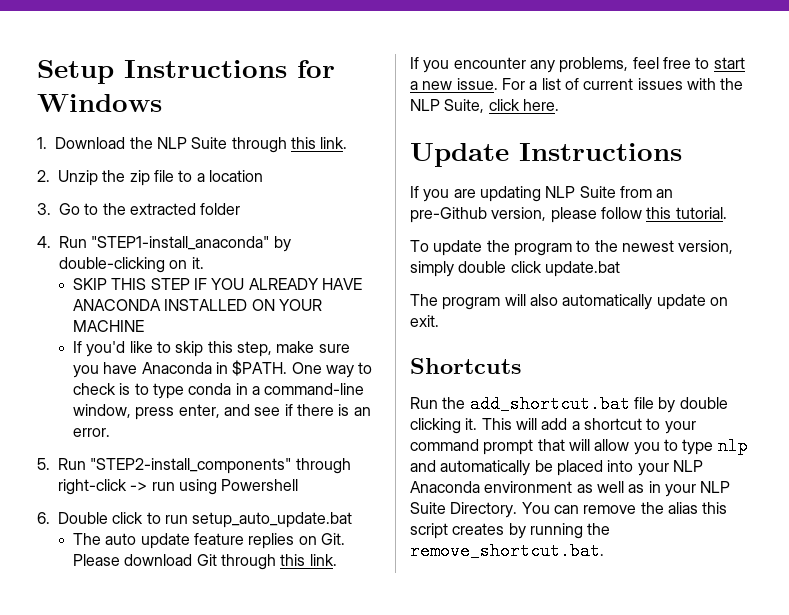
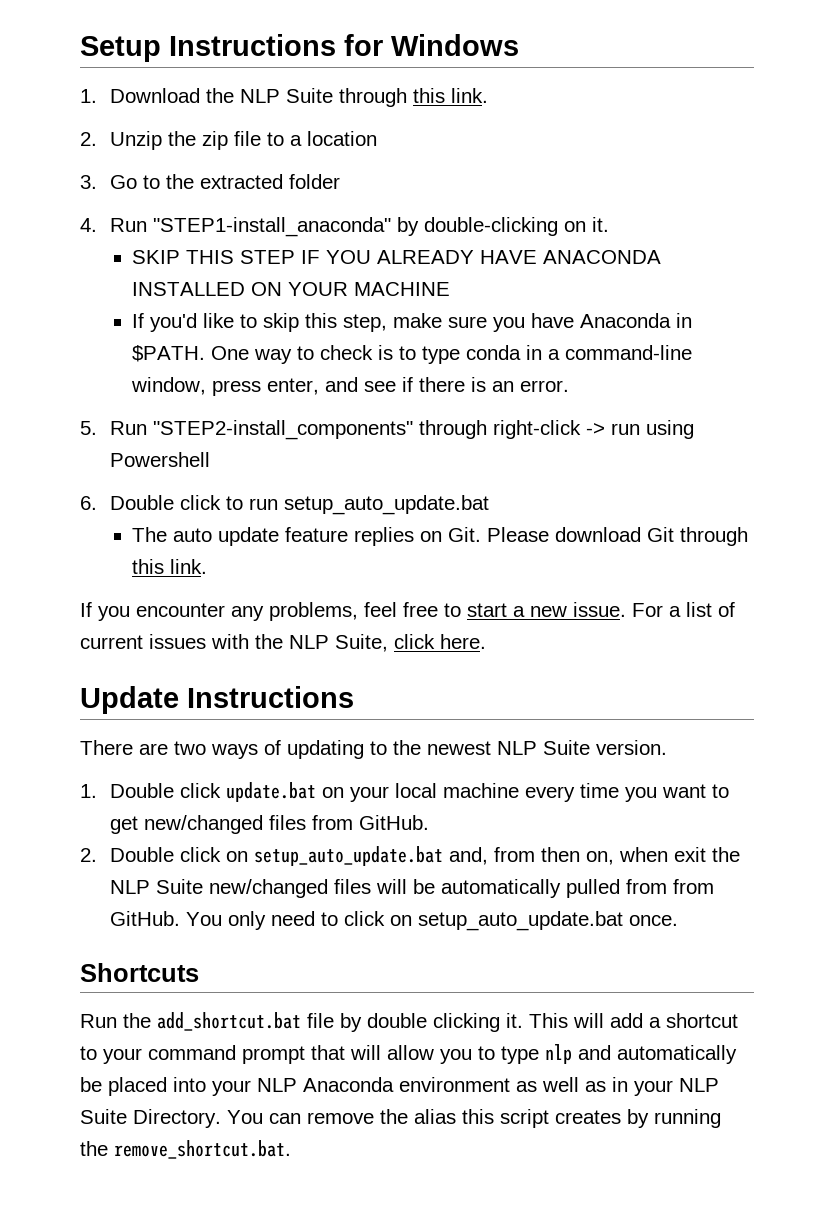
- If you are updating NLP Suite from an pre-Github version, please follow this tutorial.
- To update the program to the newest version, simply double click update.bat
- The program will also automatically update on exit.
+ There are two ways of updating to the newest NLP Suite version.
+ 1. Double click update.bat on your local machine every time you want to get new/changed files from GitHub.
+ 2. Double click on setup_auto_update.bat and, from then on, when exit the NLP Suite new/changed files will be automatically pulled from from GitHub. You only need to click on setup_auto_update.bat once.

